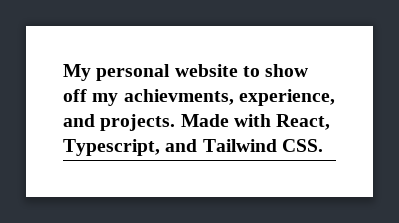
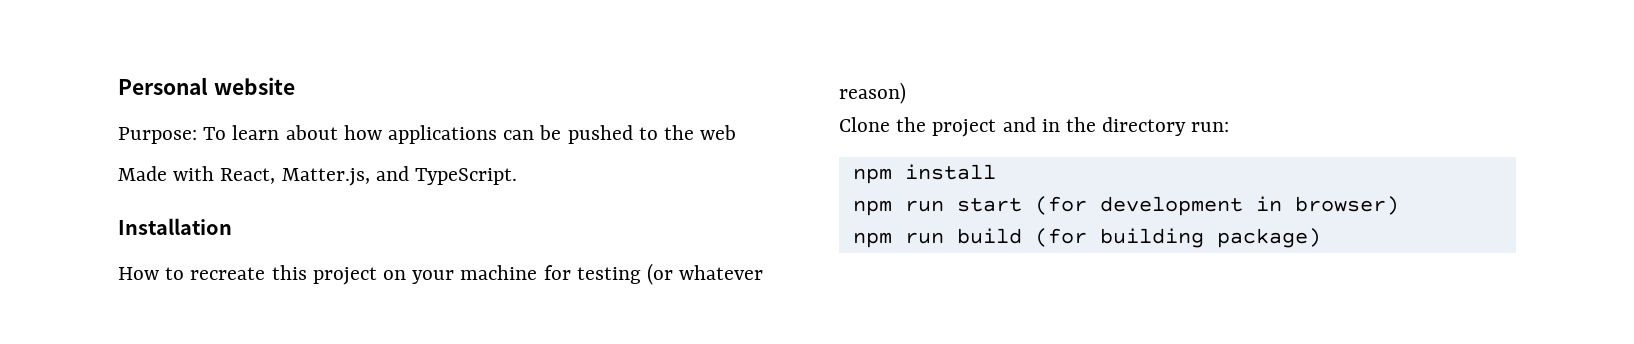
- My personal website to show off my achievments, experience, and projects. Made with React, Typescript, and Tailwind CSS.
+ Personal website
+ Purpose: To learn about how applications can be pushed to the web
+ Made with React, Matter.js, and TypeScript.
+ Installation
+ How to recreate this project on your machine for testing (or whatever reason)
+ Clone the project and in the directory run:
+ npm install
+ npm run start (for development in browser)
+ npm run build (for building package)

